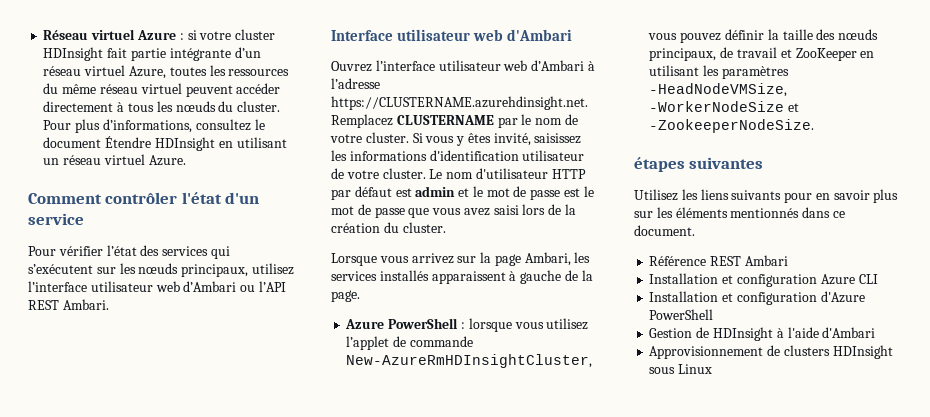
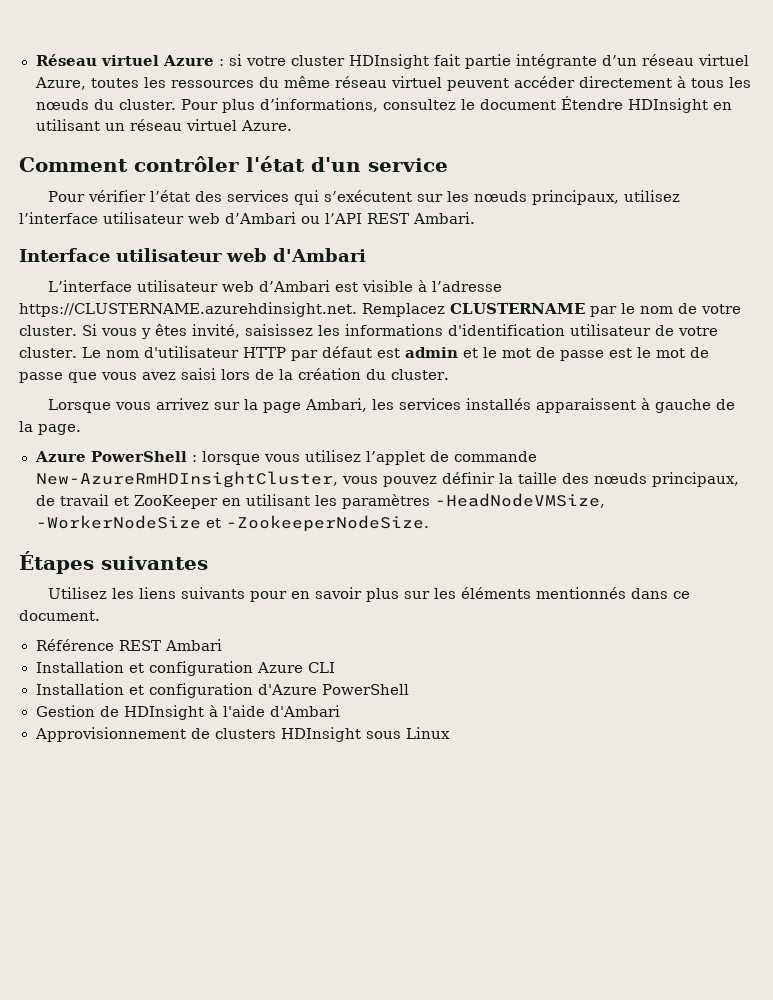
- Ouvrez l’interface utilisateur web d’Ambari à l’adresse https://CLUSTERNAME.azurehdinsight.net. Remplacez CLUSTERNAME par le nom de votre cluster.
+ L’interface utilisateur web d’Ambari est visible à l’adresse https://CLUSTERNAME.azurehdinsight.net. Remplacez CLUSTERNAME par le nom de votre cluster.
- étapes suivantes
+ Étapes suivantes

